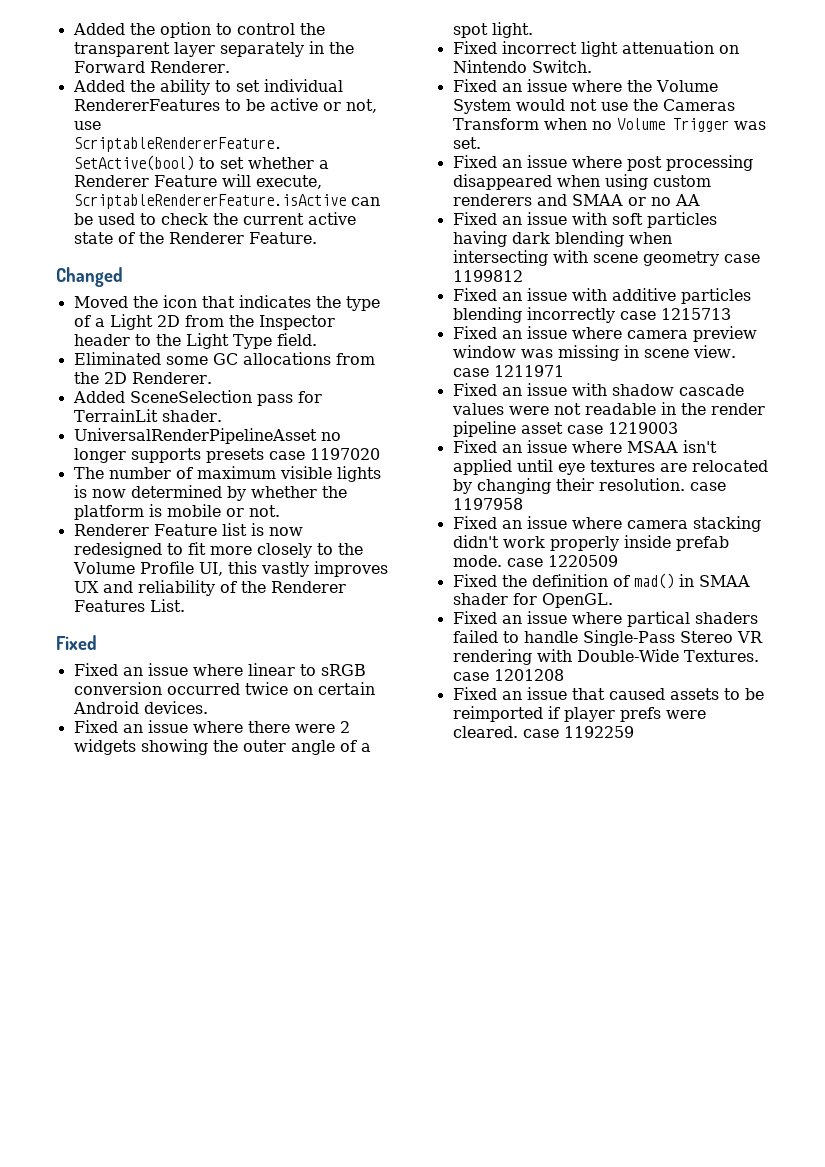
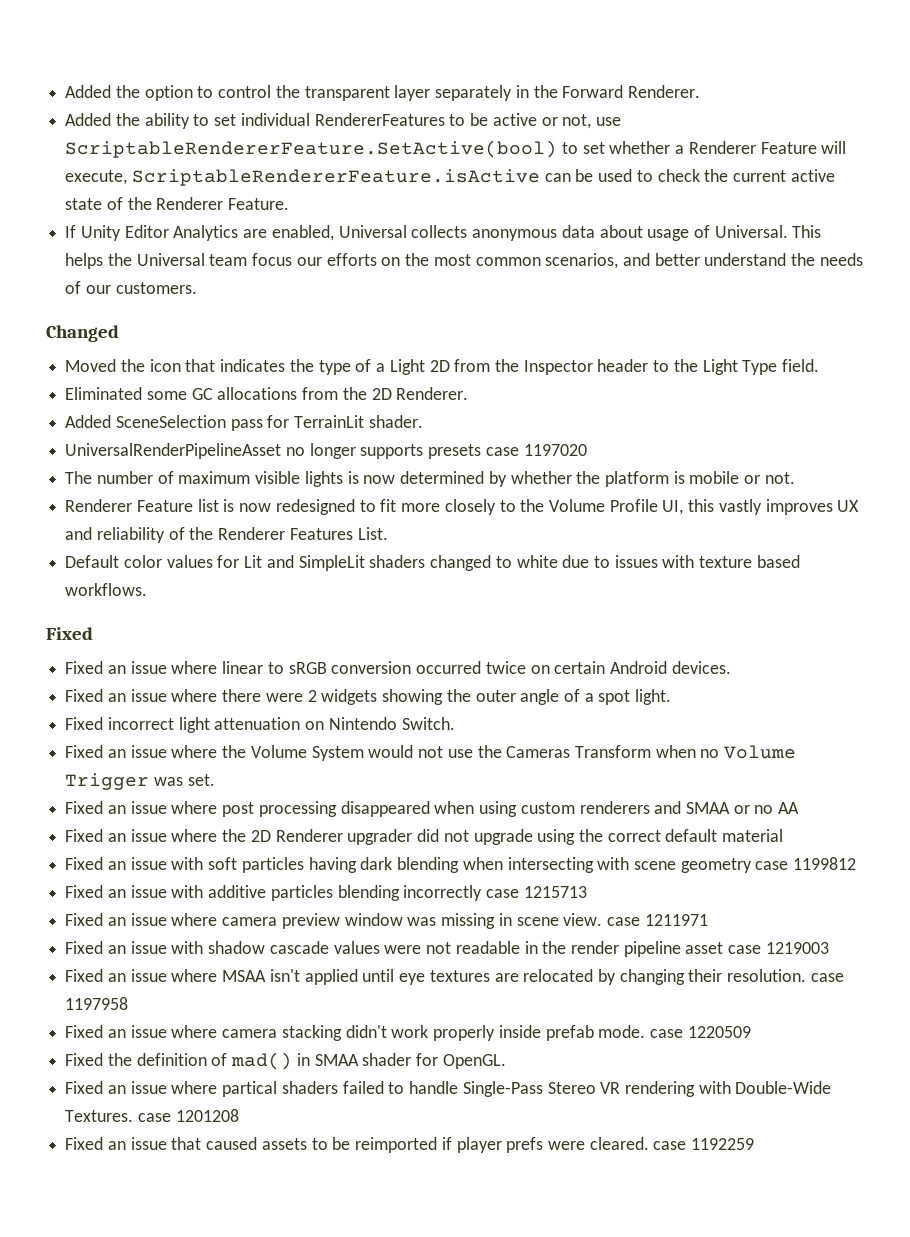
+ If Unity Editor Analytics are enabled, Universal collects anonymous data about usage of Universal. This helps the Universal team focus our efforts on the most common scenarios, and better understand the needs of our customers.
+ Default color values for Lit and SimpleLit shaders changed to white due to issues with texture based workflows.
+ Fixed an issue where the 2D Renderer upgrader did not upgrade using the correct default material

